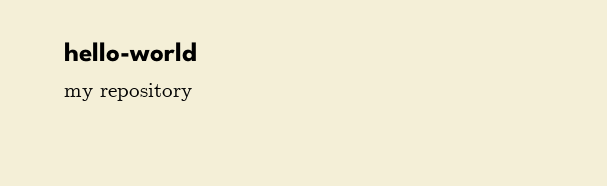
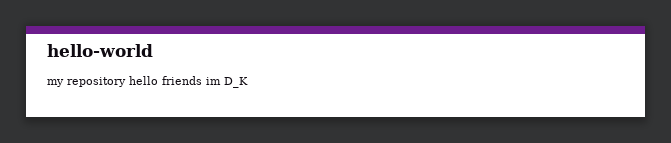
- my repository
+ my repository hello friends im D_K

